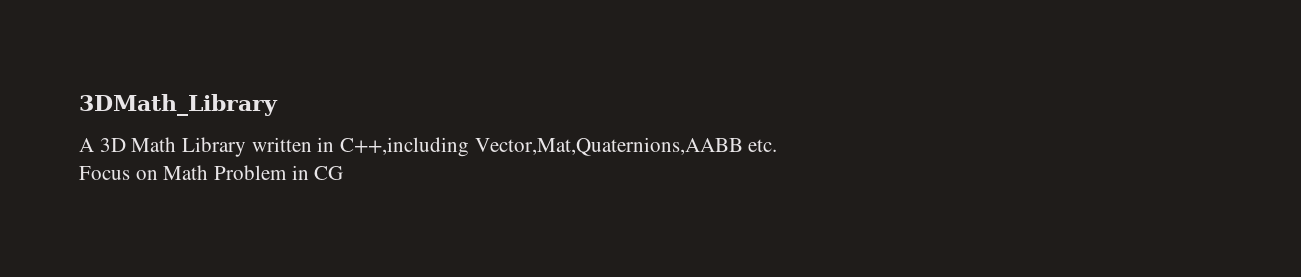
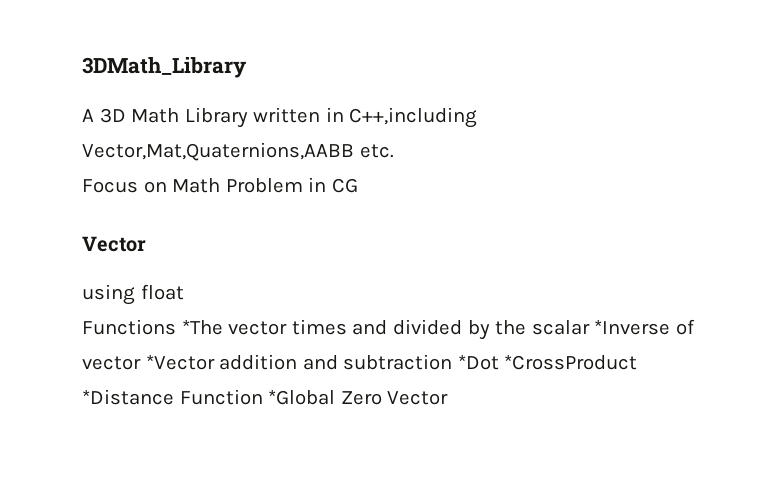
  Focus on Math Problem in CG
+ Vector
+ using float
+ Functions *The vector times and divided by the scalar *Inverse of vector *Vector addition and subtraction *Dot *CrossProduct *Distance Function *Global Zero Vector

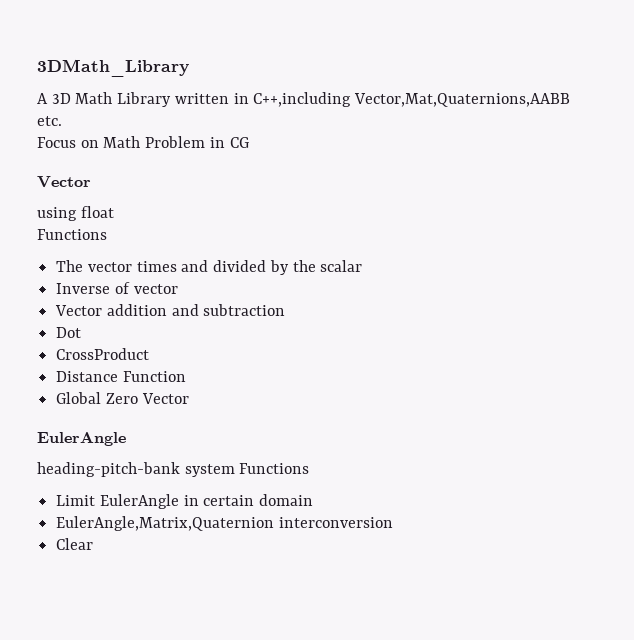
  using float
- Functions *The vector times and divided by the scalar *Inverse of vector *Vector addition and subtraction *Dot *CrossProduct *Distance Function *Global Zero Vector
+ Functions
+ The vector times and divided by the scalar
+ Inverse of vector
+ Vector addition and subtraction
+ Dot
+ CrossProduct
+ Distance Function
+ Global Zero Vector
+ EulerAngle
+ heading-pitch-bank system Functions
+ Limit EulerAngle in certain domain
+ EulerAngle,Matrix,Quaternion interconversion
+ Clear

